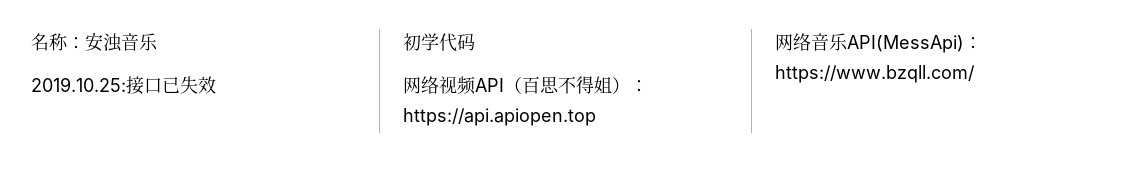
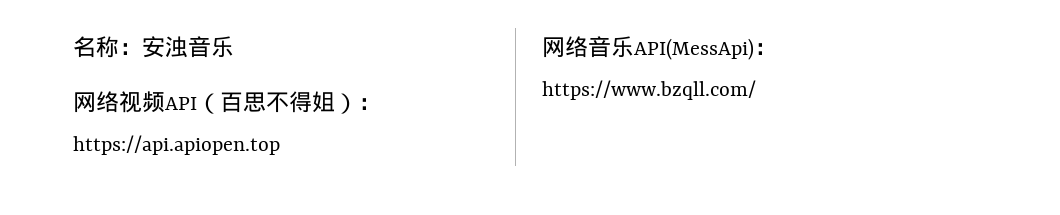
- 2019.10.25:接口已失效
- 初学代码

